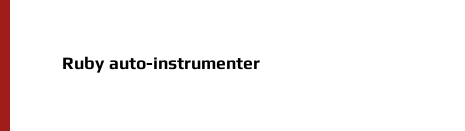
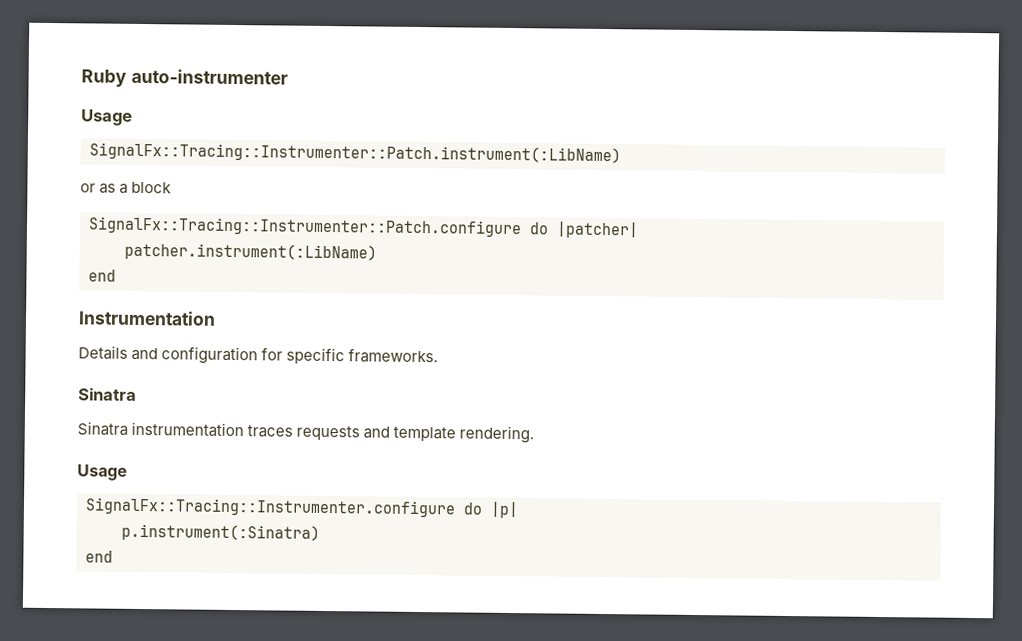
  Ruby auto-instrumenter
+ Usage
+ SignalFx::Tracing::Instrumenter::Patch.instrument(:LibName)
+ or as a block
+ SignalFx::Tracing::Instrumenter::Patch.configure do |patcher|
+ patcher.instrument(:LibName)
+ end
+ Instrumentation
+ Details and configuration for specific frameworks.
+ Sinatra
+ Sinatra instrumentation traces requests and template rendering.
+ Usage
+ SignalFx::Tracing::Instrumenter.configure do |p|
+ p.instrument(:Sinatra)
+ end

